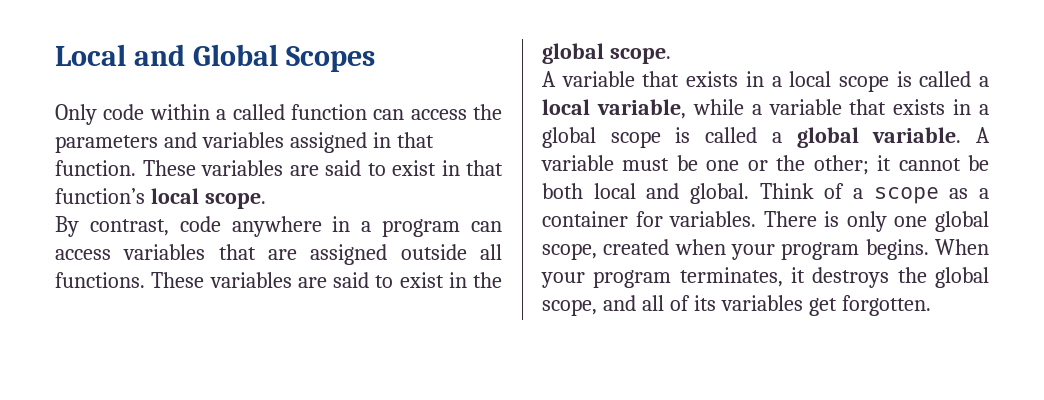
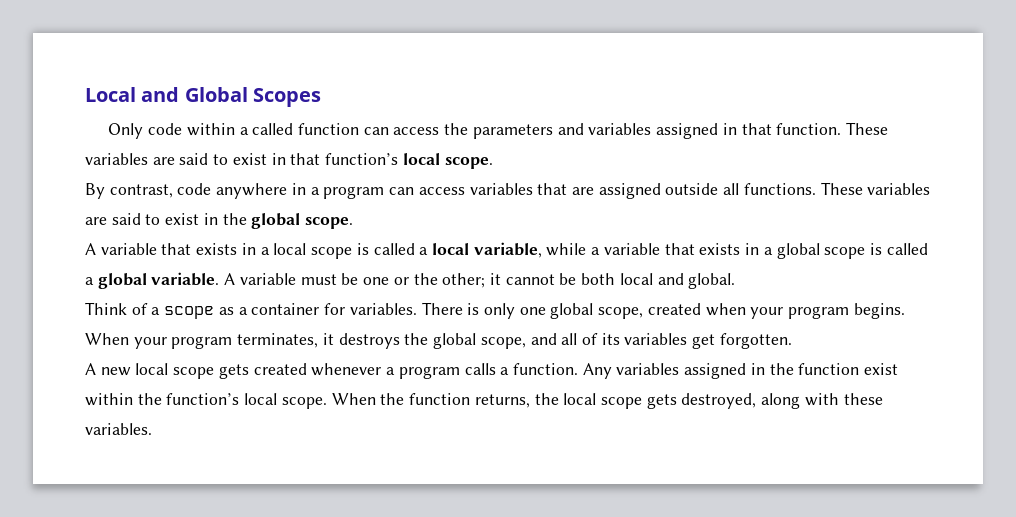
- A variable must be one or the other; it cannot be both local and global. Think of a scope as a container for variables.
+ A variable must be one or the other; it cannot be both local and global.
+ Think of a scope as a container for variables.
+ A new local scope gets created whenever a program calls a function. Any variables assigned in the function exist within the function’s local scope. When the function returns, the local scope gets destroyed, along with these variables.

